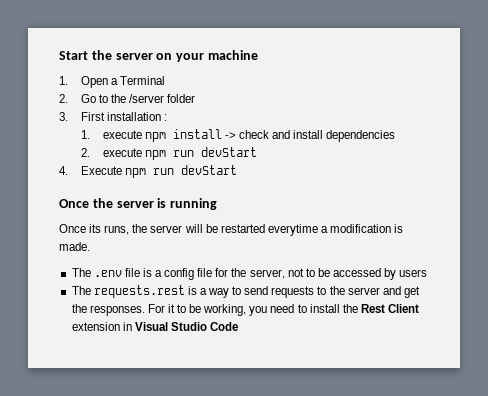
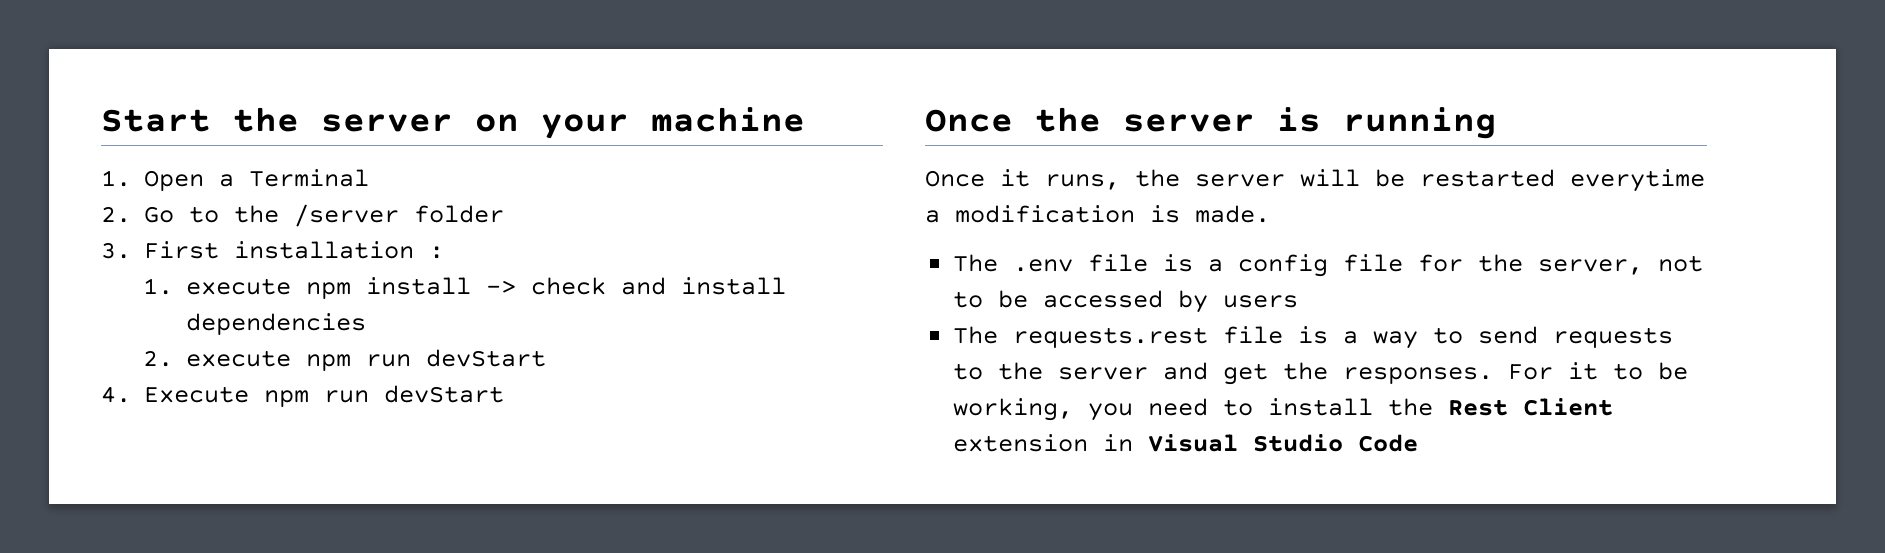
- Once its runs, the server will be restarted everytime a modification is made.
+ Once it runs, the server will be restarted everytime a modification is made.
- The requests.rest is a way to send requests to the server and get the responses.
+ The requests.rest file is a way to send requests to the server and get the responses.

